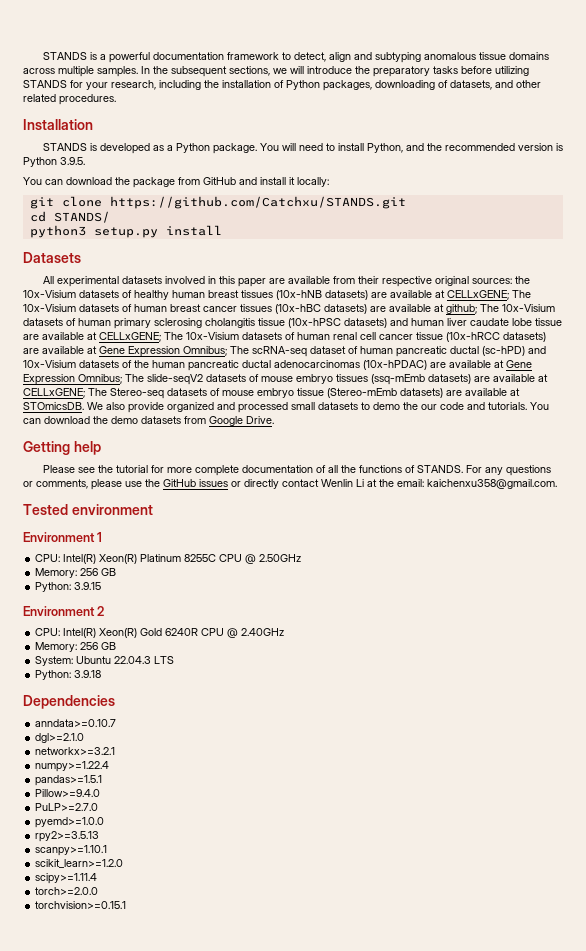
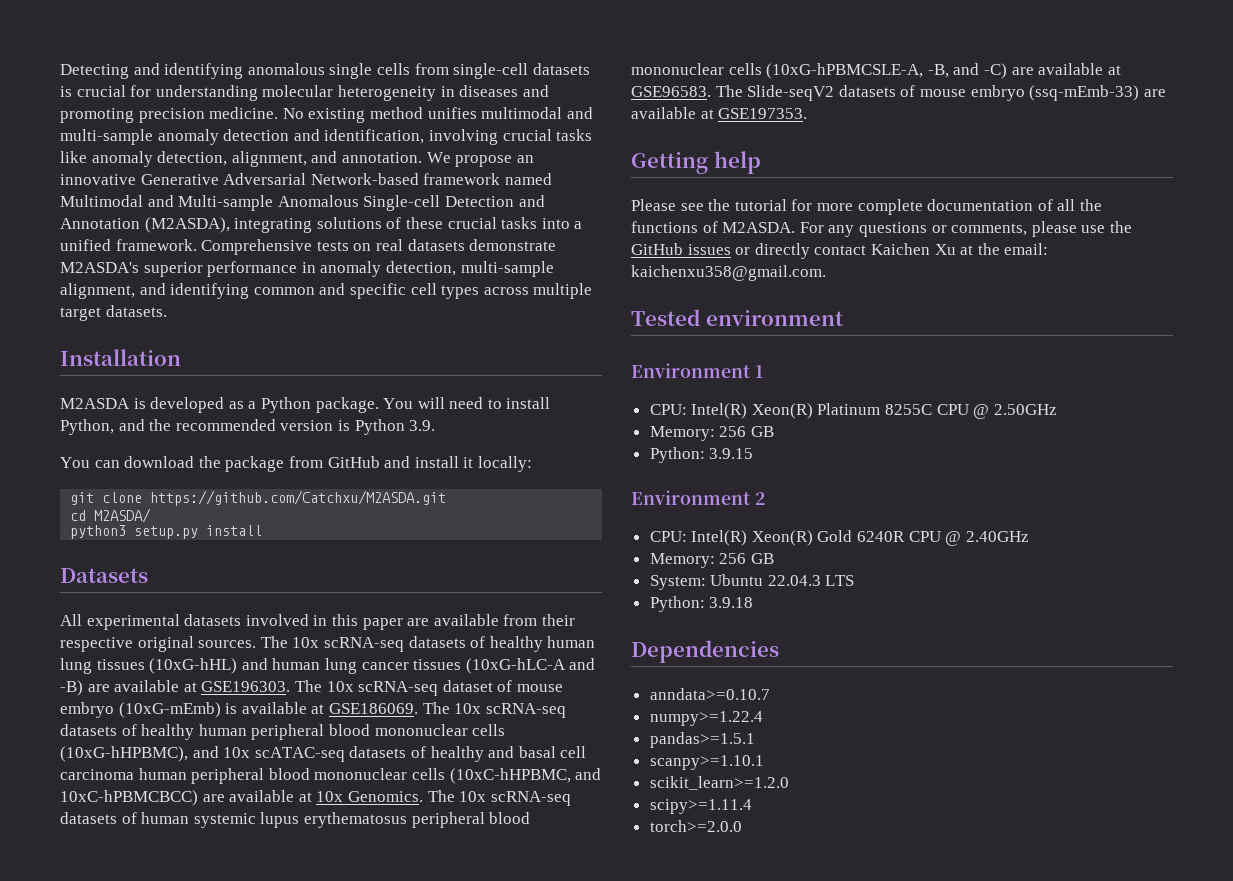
- STANDS is a powerful documentation framework to detect, align and subtyping anomalous tissue domains across multiple samples. In the subsequent sections, we will introduce the preparatory tasks before utilizing STANDS for your research, including the installation of Python packages, downloading of datasets, and other related procedures.
+ Detecting and identifying anomalous single cells from single-cell datasets is crucial for understanding molecular heterogeneity in diseases and promoting precision medicine. No existing method unifies multimodal and multi-sample anomaly detection and identification, involving crucial tasks like anomaly detection, alignment, and annotation. We propose an innovative Generative Adversarial Network-based framework named Multimodal and Multi-sample Anomalous Single-cell Detection and Annotation (M2ASDA), integrating solutions of these crucial tasks into a unified framework. Comprehensive tests on real datasets demonstrate M2ASDA's superior performance in anomaly detection, multi-sample alignment, and identifying common and specific cell types across multiple target datasets.
- STANDS is developed as a Python package.
+ M2ASDA is developed as a Python package.
- You will need to install Python, and the recommended version is Python 3.9.5.
+ You will need to install Python, and the recommended version is Python 3.9.
- git clone https://github.com/Catchxu/STANDS.git
+ git clone https://github.com/Catchxu/M2ASDA.git
- cd STANDS/
+ cd M2ASDA/
- All experimental datasets involved in this paper are available from their respective original sources: the 10x-Visium datasets of healthy human breast tissues (10x-hNB datasets) are available at CELLxGENE; The 10x-Visium datasets of human breast cancer tissues (10x-hBC datasets) are available at github; The 10x-Visium datasets of human primary sclerosing cholangitis tissue (10x-hPSC datasets) and human liver caudate lobe tissue are available at CELLxGENE; The 10x-Visium datasets of human renal cell cancer tissue (10x-hRCC datasets) are available at Gene Expression Omnibus; The scRNA-seq dataset of human pancreatic ductal (sc-hPD) and 10x-Visium datasets of the human pancreatic ductal adenocarcinomas (10x-hPDAC) are available at Gene Expression Omnibus; The slide-seqV2 datasets of mouse embryo tissues (ssq-mEmb datasets) are available at CELLxGENE; The Stereo-seq datasets of mouse embryo tissue (Stereo-mEmb datasets) are available at STOmicsDB. We also provide organized and processed small datasets to demo the our code and tutorials. You can download the demo datasets from Google Drive.
+ All experimental datasets involved in this paper are available from their respective original sources. The 10x scRNA-seq datasets of healthy human lung tissues (10xG-hHL) and human lung cancer tissues (10xG-hLC-A and -B) are available at GSE196303. The 10x scRNA-seq dataset of mouse embryo (10xG-mEmb) is available at GSE186069. The 10x scRNA-seq datasets of healthy human peripheral blood mononuclear cells (10xG-hHPBMC), and 10x scATAC-seq datasets of healthy and basal cell carcinoma human peripheral blood mononuclear cells (10xC-hHPBMC, and 10xC-hPBMCBCC) are available at 10x Genomics. The 10x scRNA-seq datasets of human systemic lupus erythematosus peripheral blood mononuclear cells (10xG-hPBMCSLE-A, -B, and -C) are available at GSE96583. The Slide-seqV2 datasets of mouse embryo (ssq-mEmb-33) are available at GSE197353.
- Please see the tutorial for more complete documentation of all the functions of STANDS.
+ Please see the tutorial for more complete documentation of all the functions of M2ASDA.
- For any questions or comments, please use the GitHub issues or directly contact Wenlin Li at the email: kaichenxu358@gmail.com.
+ For any questions or comments, please use the GitHub issues or directly contact Kaichen Xu at the email: kaichenxu358@gmail.com.
- dgl>=2.1.0
- networkx>=3.2.1
- Pillow>=9.4.0
- PuLP>=2.7.0
- pyemd>=1.0.0
- rpy2>=3.5.13
- torchvision>=0.15.1

